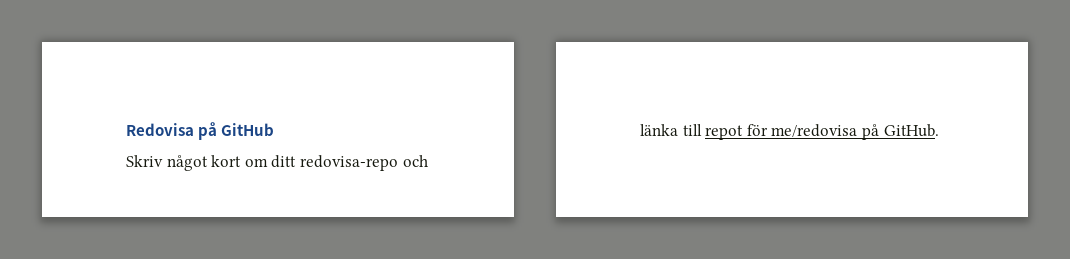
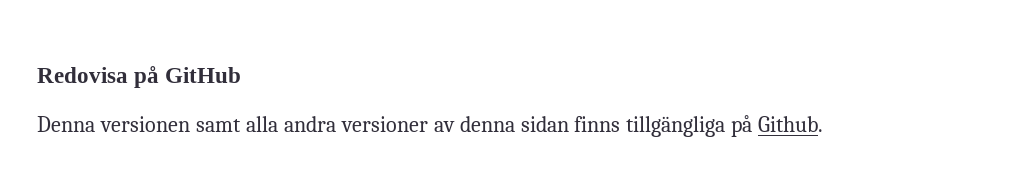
- Skriv något kort om ditt redovisa-repo och länka till repot för me/redovisa på GitHub.
+ Denna versionen samt alla andra versioner av denna sidan finns tillgängliga på Github.

